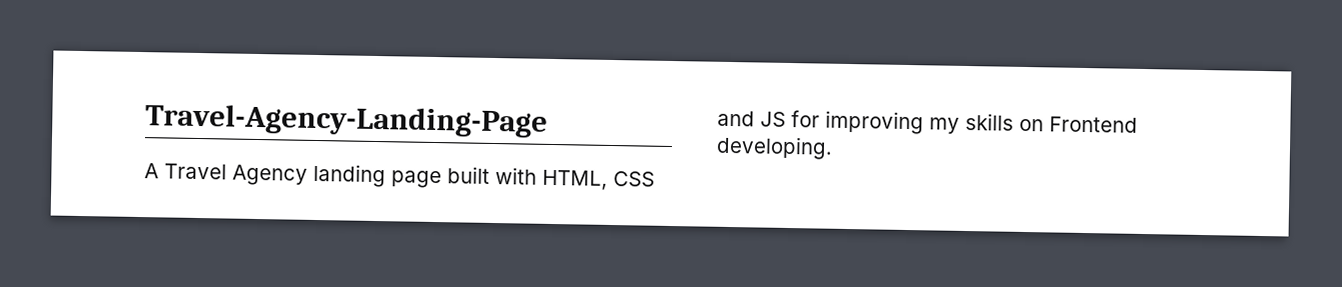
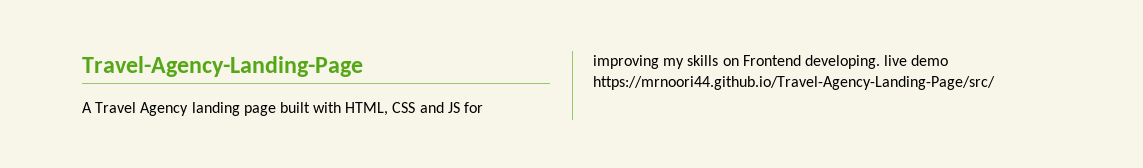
- A Travel Agency landing page built with HTML, CSS and JS for improving my skills on Frontend developing.
+ A Travel Agency landing page built with HTML, CSS and JS for improving my skills on Frontend developing. live demo https://mrnoori44.github.io/Travel-Agency-Landing-Page/src/

